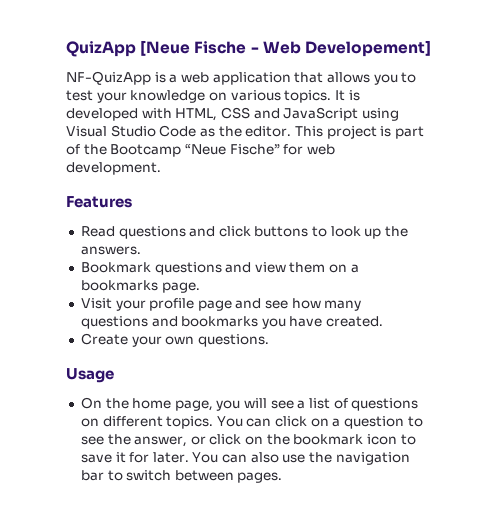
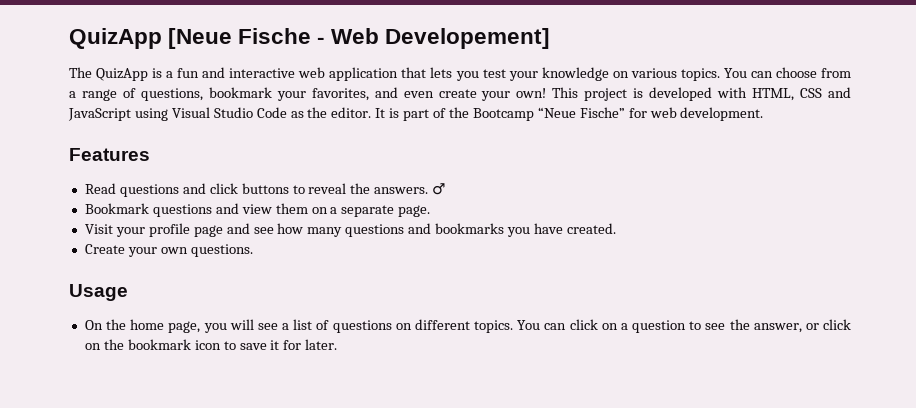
- NF-QuizApp is a web application that allows you to test your knowledge on various topics.
+ The QuizApp is a fun and interactive web application that lets you test your knowledge on various topics.
- It is developed with HTML, CSS and JavaScript using Visual Studio Code as the editor.
+ You can choose from a range of questions, bookmark your favorites, and even create your own! This project is developed with HTML, CSS and JavaScript using Visual Studio Code as the editor.
- This project is part of the Bootcamp “Neue Fische” for web development.
+ It is part of the Bootcamp “Neue Fische” for web development.
- Read questions and click buttons to look up the answers.
+ Read questions and click buttons to reveal the answers. ♂
- Bookmark questions and view them on a bookmarks page.
+ Bookmark questions and view them on a separate page.
- You can also use the navigation bar to switch between pages.

